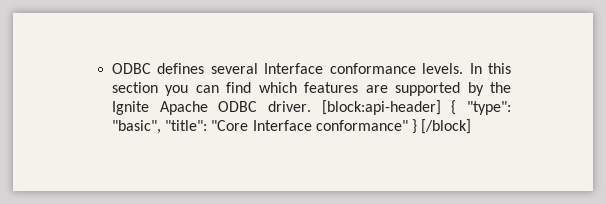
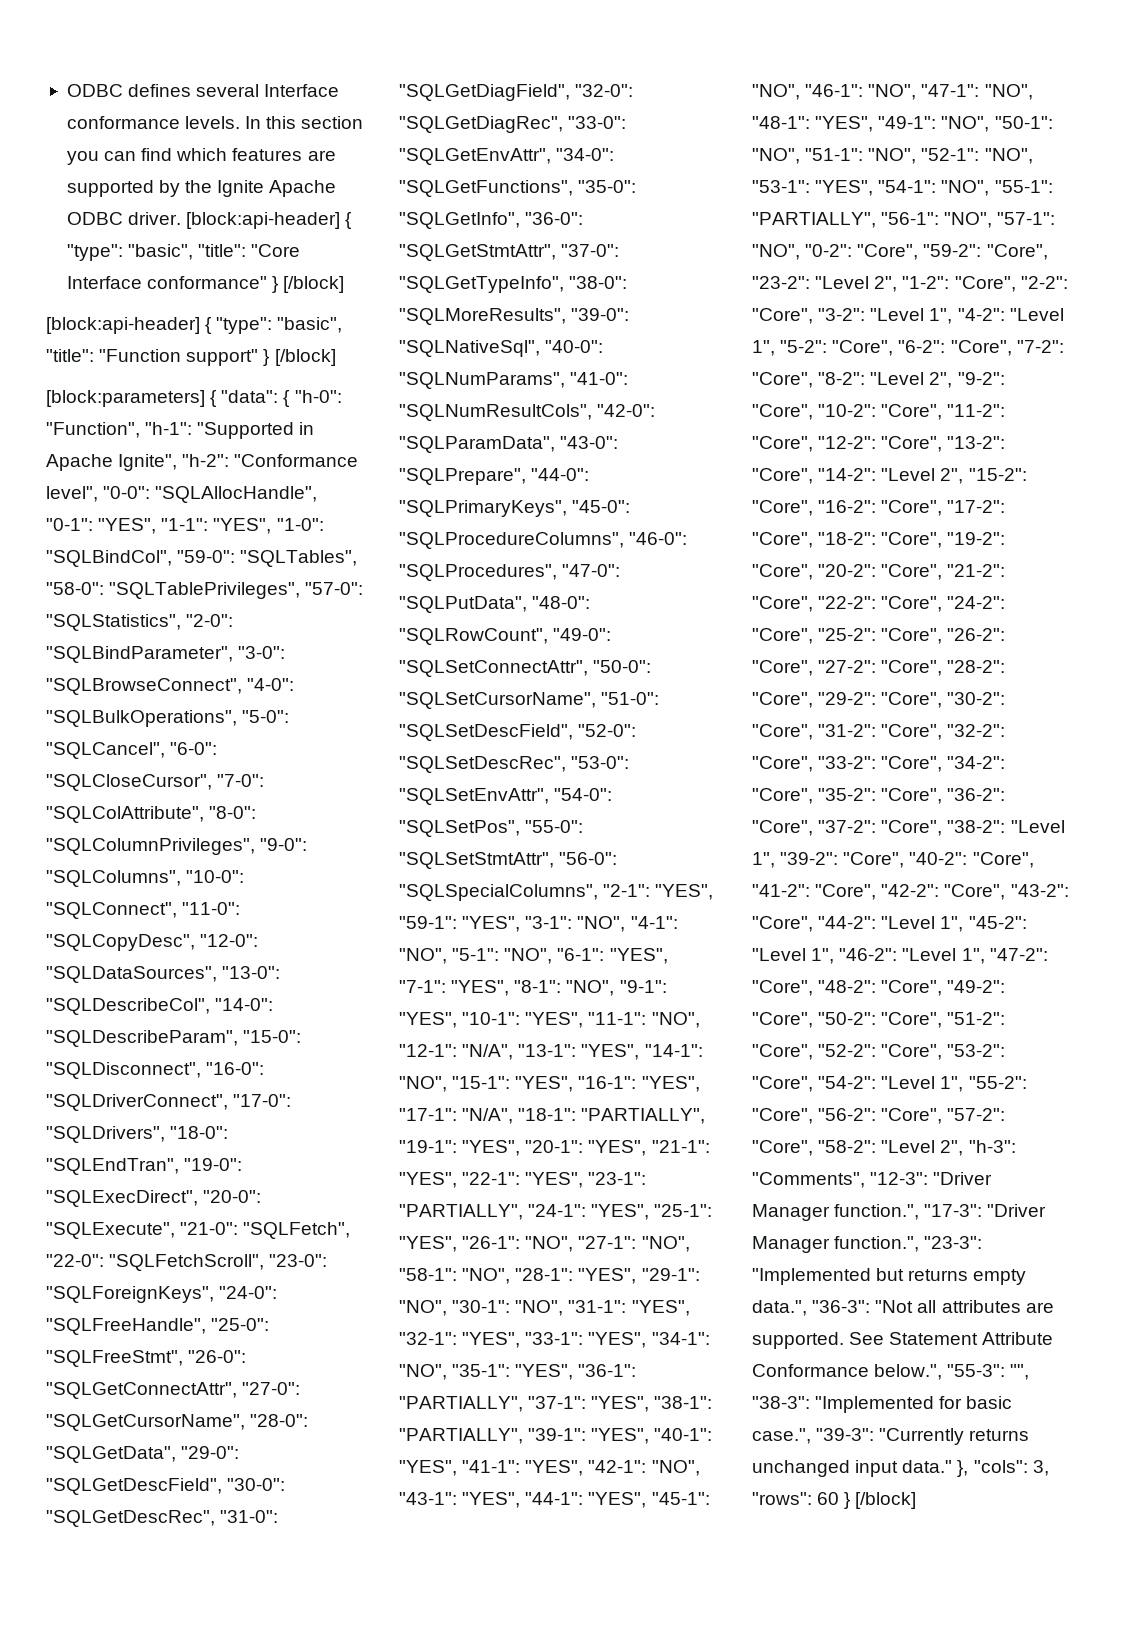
+ [block:api-header] { "type": "basic", "title": "Function support" } [/block]
+ [block:parameters] { "data": { "h-0": "Function", "h-1": "Supported in Apache Ignite", "h-2": "Conformance level", "0-0": "SQLAllocHandle", "0-1": "YES", "1-1": "YES", "1-0": "SQLBindCol", "59-0": "SQLTables", "58-0": "SQLTablePrivileges", "57-0": "SQLStatistics", "2-0": "SQLBindParameter", "3-0": "SQLBrowseConnect", "4-0": "SQLBulkOperations", "5-0": "SQLCancel", "6-0": "SQLCloseCursor", "7-0": "SQLColAttribute", "8-0": "SQLColumnPrivileges", "9-0": "SQLColumns", "10-0": "SQLConnect", "11-0": "SQLCopyDesc", "12-0": "SQLDataSources", "13-0": "SQLDescribeCol", "14-0": "SQLDescribeParam", "15-0": "SQLDisconnect", "16-0": "SQLDriverConnect", "17-0": "SQLDrivers", "18-0": "SQLEndTran", "19-0": "SQLExecDirect", "20-0": "SQLExecute", "21-0": "SQLFetch", "22-0": "SQLFetchScroll", "23-0": "SQLForeignKeys", "24-0": "SQLFreeHandle", "25-0": "SQLFreeStmt", "26-0": "SQLGetConnectAttr", "27-0": "SQLGetCursorName", "28-0": "SQLGetData", "29-0": "SQLGetDescField", "30-0": "SQLGetDescRec", "31-0": "SQLGetDiagField", "32-0": "SQLGetDiagRec", "33-0": "SQLGetEnvAttr", "34-0": "SQLGetFunctions", "35-0": "SQLGetInfo", "36-0": "SQLGetStmtAttr", "37-0": "SQLGetTypeInfo", "38-0": "SQLMoreResults", "39-0": "SQLNativeSql", "40-0": "SQLNumParams", "41-0": "SQLNumResultCols", "42-0": "SQLParamData", "43-0": "SQLPrepare", "44-0": "SQLPrimaryKeys", "45-0": "SQLProcedureColumns", "46-0": "SQLProcedures", "47-0": "SQLPutData", "48-0": "SQLRowCount", "49-0": "SQLSetConnectAttr", "50-0": "SQLSetCursorName", "51-0": "SQLSetDescField", "52-0": "SQLSetDescRec", "53-0": "SQLSetEnvAttr", "54-0": "SQLSetPos", "55-0": "SQLSetStmtAttr", "56-0": "SQLSpecialColumns", "2-1": "YES", "59-1": "YES", "3-1": "NO", "4-1": "NO", "5-1": "NO", "6-1": "YES", "7-1": "YES", "8-1": "NO", "9-1": "YES", "10-1": "YES", "11-1": "NO", "12-1": "N/A", "13-1": "YES", "14-1": "NO", "15-1": "YES", "16-1": "YES", "17-1": "N/A", "18-1": "PARTIALLY", "19-1": "YES", "20-1": "YES", "21-1": "YES", "22-1": "YES", "23-1": "PARTIALLY", "24-1": "YES", "25-1": "YES", "26-1": "NO", "27-1": "NO", "58-1": "NO", "28-1": "YES", "29-1": "NO", "30-1": "NO", "31-1": "YES", "32-1": "YES", "33-1": "YES", "34-1": "NO", "35-1": "YES", "36-1": "PARTIALLY", "37-1": "YES", "38-1": "PARTIALLY", "39-1": "YES", "40-1": "YES", "41-1": "YES", "42-1": "NO", "43-1": "YES", "44-1": "YES", "45-1": "NO", "46-1": "NO", "47-1": "NO", "48-1": "YES", "49-1": "NO", "50-1": "NO", "51-1": "NO", "52-1": "NO", "53-1": "YES", "54-1": "NO", "55-1": "PARTIALLY", "56-1": "NO", "57-1": "NO", "0-2": "Core", "59-2": "Core", "23-2": "Level 2", "1-2": "Core", "2-2": "Core", "3-2": "Level 1", "4-2": "Level 1", "5-2": "Core", "6-2": "Core", "7-2": "Core", "8-2": "Level 2", "9-2": "Core", "10-2": "Core", "11-2": "Core", "12-2": "Core", "13-2": "Core", "14-2": "Level 2", "15-2": "Core", "16-2": "Core", "17-2": "Core", "18-2": "Core", "19-2": "Core", "20-2": "Core", "21-2": "Core", "22-2": "Core", "24-2": "Core", "25-2": "Core", "26-2": "Core", "27-2": "Core", "28-2": "Core", "29-2": "Core", "30-2": "Core", "31-2": "Core", "32-2": "Core", "33-2": "Core", "34-2": "Core", "35-2": "Core", "36-2": "Core", "37-2": "Core", "38-2": "Level 1", "39-2": "Core", "40-2": "Core", "41-2": "Core", "42-2": "Core", "43-2": "Core", "44-2": "Level 1", "45-2": "Level 1", "46-2": "Level 1", "47-2": "Core", "48-2": "Core", "49-2": "Core", "50-2": "Core", "51-2": "Core", "52-2": "Core", "53-2": "Core", "54-2": "Level 1", "55-2": "Core", "56-2": "Core", "57-2": "Core", "58-2": "Level 2", "h-3": "Comments", "12-3": "Driver Manager function.", "17-3": "Driver Manager function.", "23-3": "Implemented but returns empty data.", "36-3": "Not all attributes are supported. See Statement Attribute Conformance below.", "55-3": "", "38-3": "Implemented for basic case.", "39-3": "Currently returns unchanged input data." }, "cols": 3, "rows": 60 } [/block]

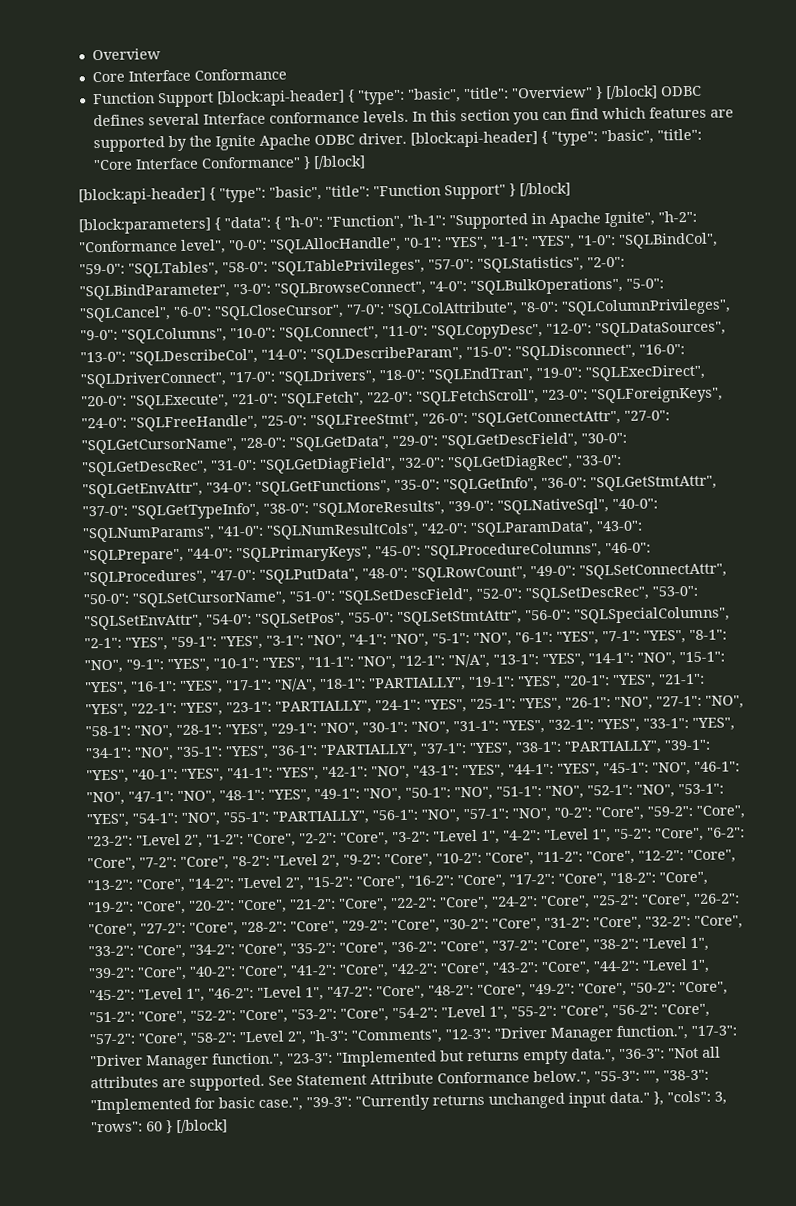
- ODBC defines several Interface conformance levels.
+ Overview
+ Core Interface Conformance
+ Function Support [block:api-header] { "type": "basic", "title": "Overview" } [/block] ODBC defines several Interface conformance levels.
- [block:api-header] { "type": "basic", "title": "Core Interface conformance" } [/block]
+ [block:api-header] { "type": "basic", "title": "Core Interface Conformance" } [/block]
- [block:api-header] { "type": "basic", "title": "Function support" } [/block]
+ [block:api-header] { "type": "basic", "title": "Function Support" } [/block]

